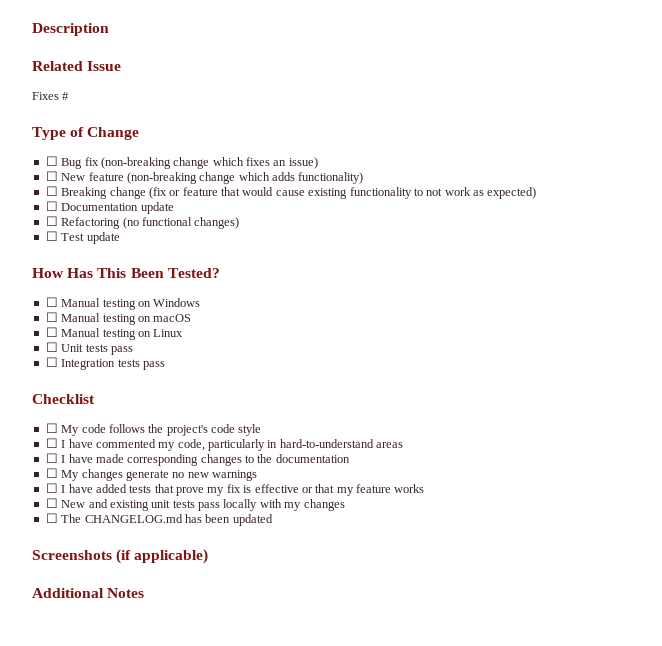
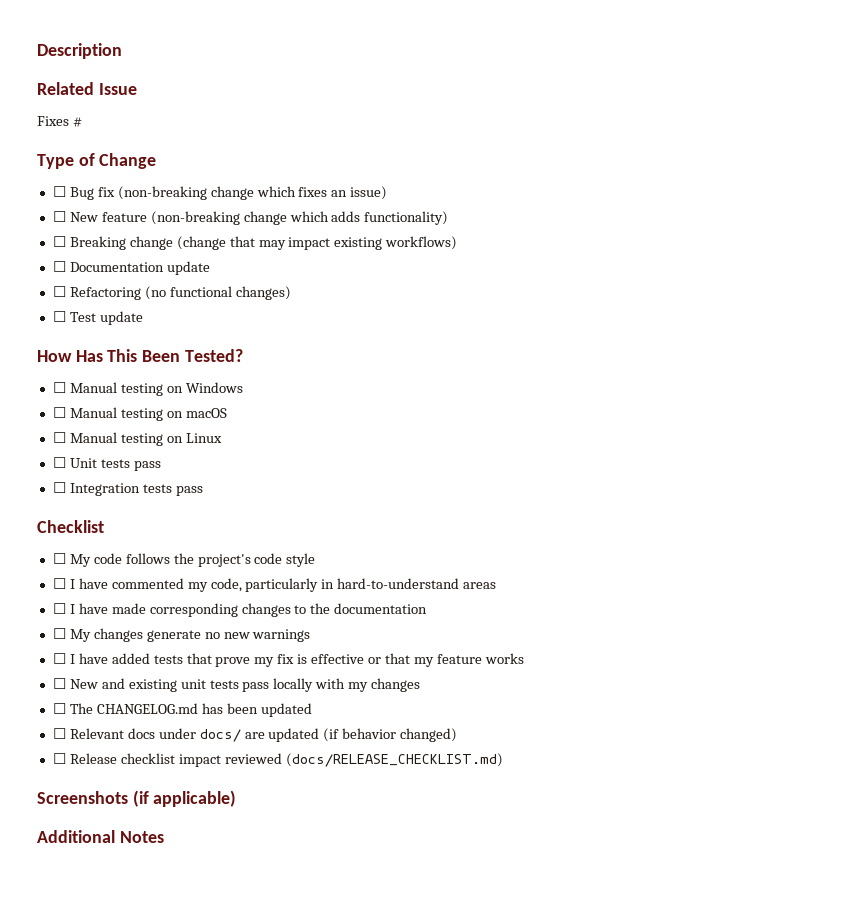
- ☐ Breaking change (fix or feature that would cause existing functionality to not work as expected)
+ ☐ Breaking change (change that may impact existing workflows)
+ ☐ Relevant docs under docs/ are updated (if behavior changed)
+ ☐ Release checklist impact reviewed (docs/RELEASE_CHECKLIST.md)

